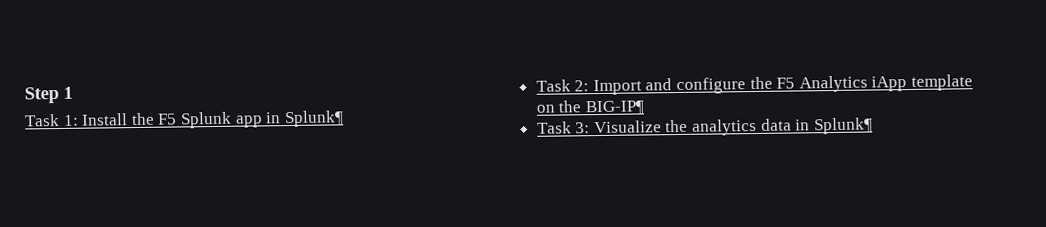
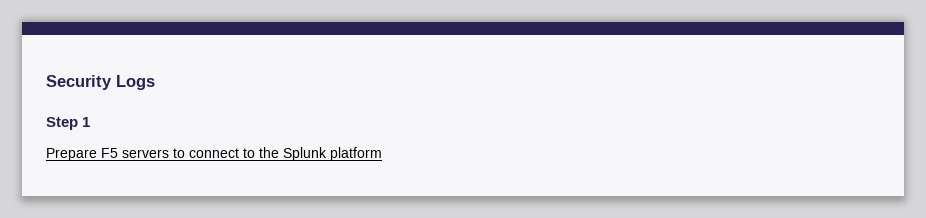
+ Security Logs
- Task 1: Install the F5 Splunk app in Splunk¶
- Task 2: Import and configure the F5 Analytics iApp template on the BIG-IP¶
- Task 3: Visualize the analytics data in Splunk¶
+ Prepare F5 servers to connect to the Splunk platform

